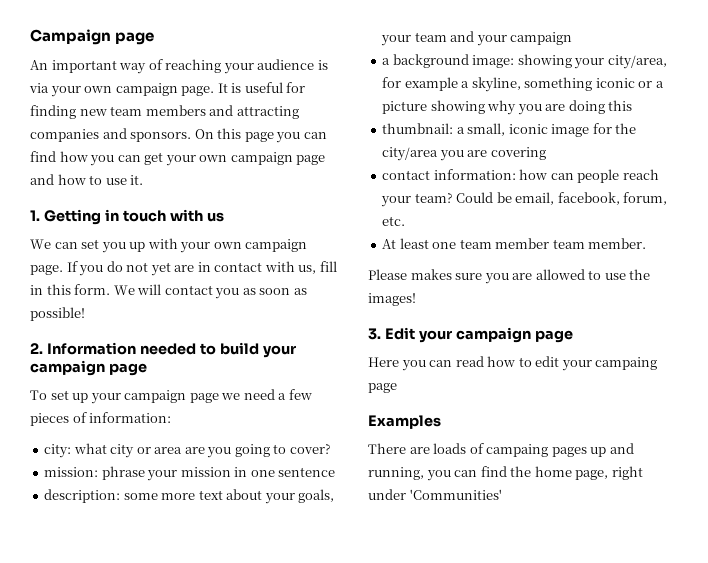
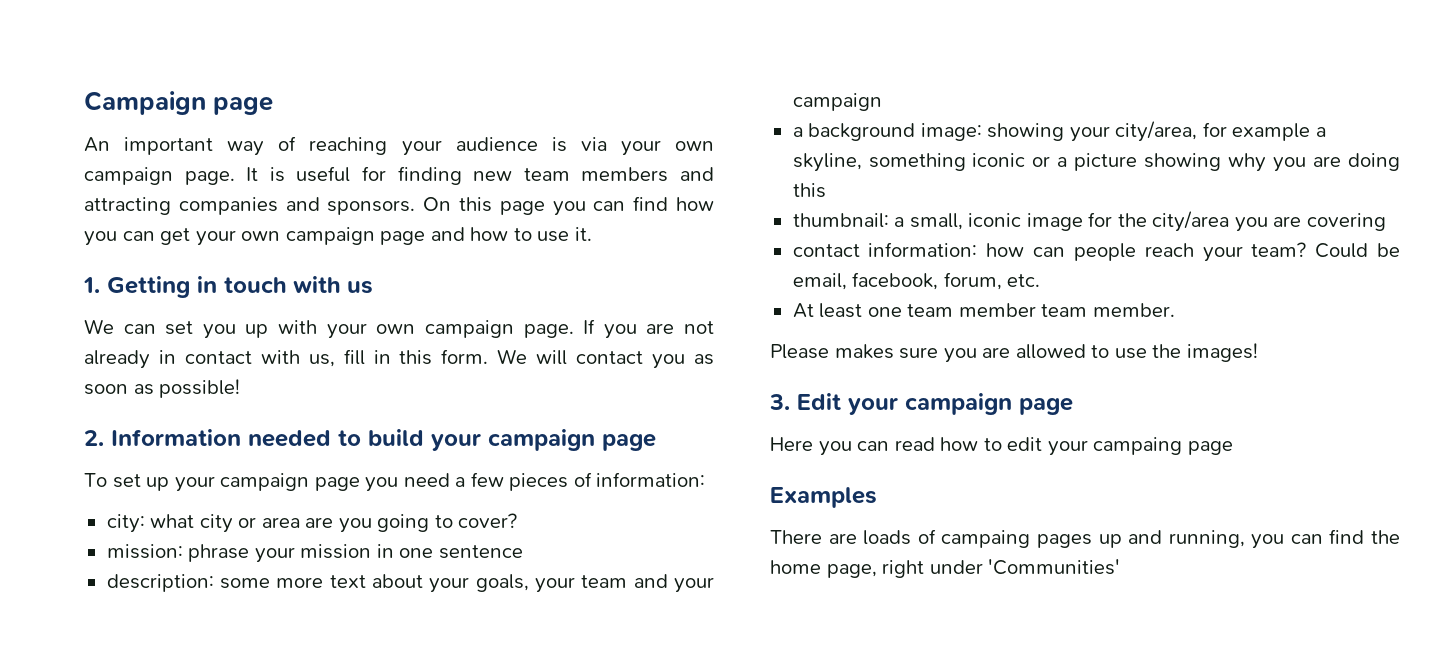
- If you do not yet are in contact with us, fill in this form.
+ If you are not already in contact with us, fill in this form.
- To set up your campaign page we need a few pieces of information:
+ To set up your campaign page you need a few pieces of information:

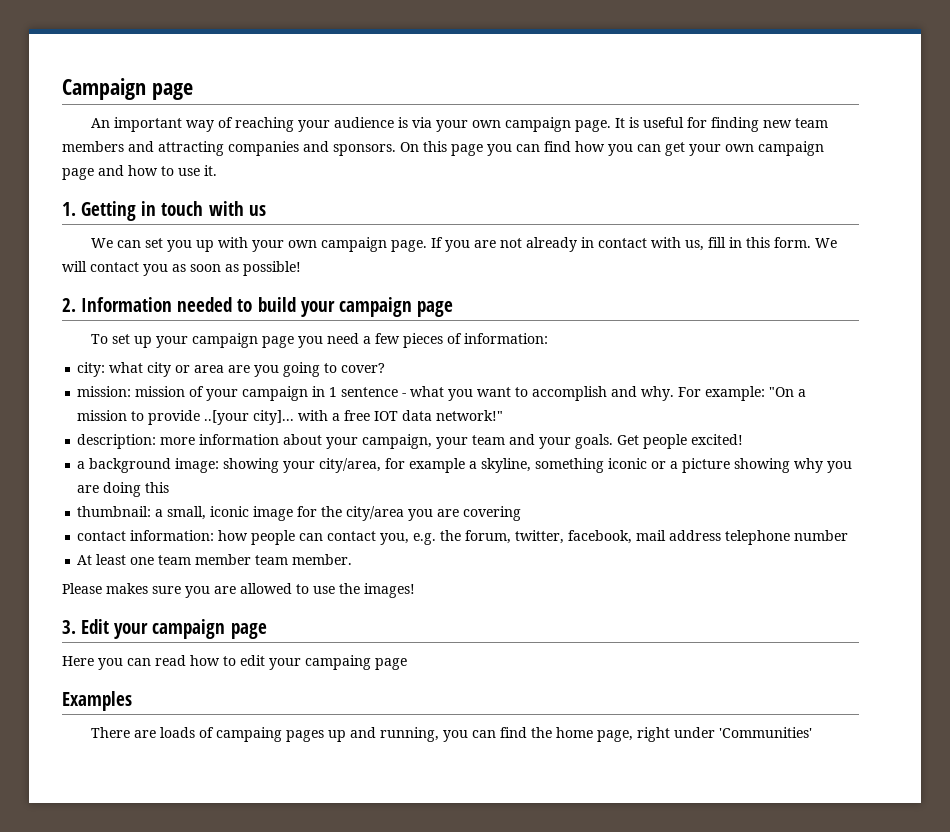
- mission: phrase your mission in one sentence
- description: some more text about your goals, your team and your campaign
+ mission: mission of your campaign in 1 sentence - what you want to accomplish and why. For example: "On a mission to provide ..[your city]... with a free IOT data network!"
+ description: more information about your campaign, your team and your goals. Get people excited!
- contact information: how can people reach your team? Could be email, facebook, forum, etc.
+ contact information: how people can contact you, e.g. the forum, twitter, facebook, mail address telephone number

